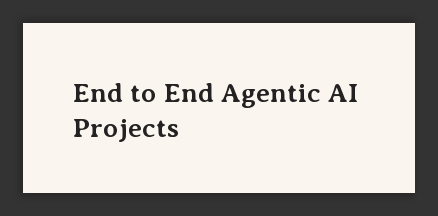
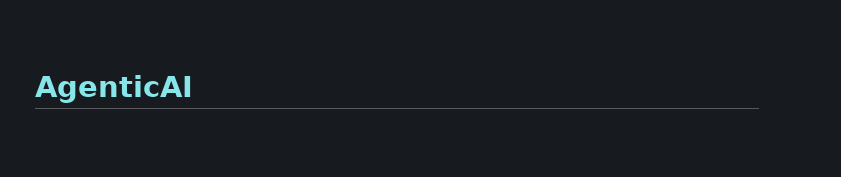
- End to End Agentic AI Projects
+ AgenticAI

